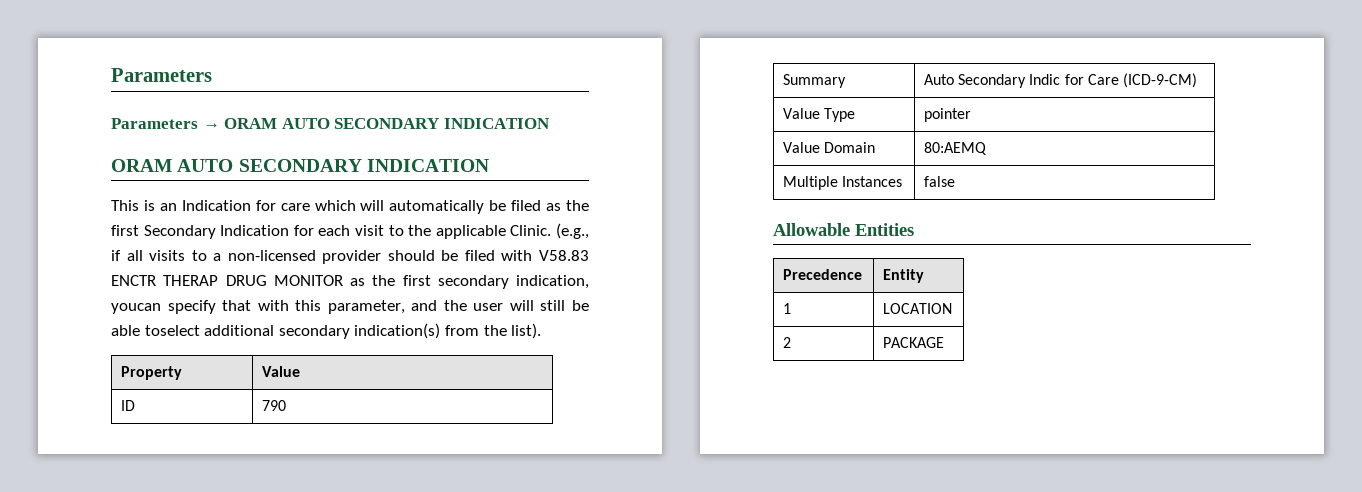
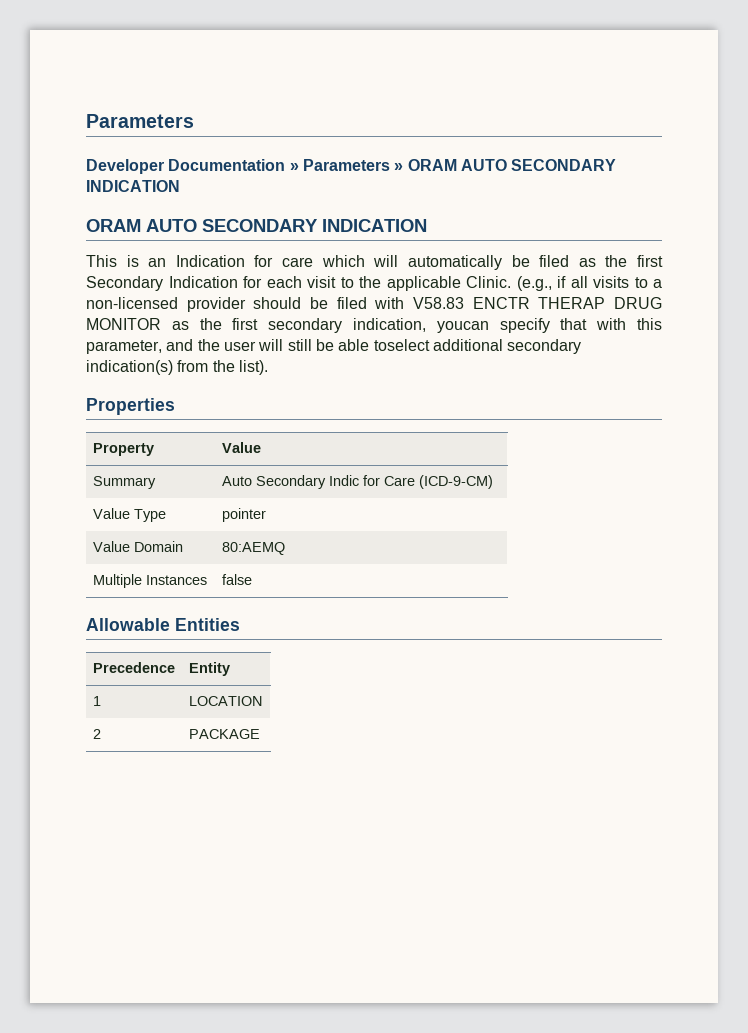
- Parameters → ORAM AUTO SECONDARY INDICATION
+ Developer Documentation » Parameters » ORAM AUTO SECONDARY INDICATION
+ Properties
- ID | 790

